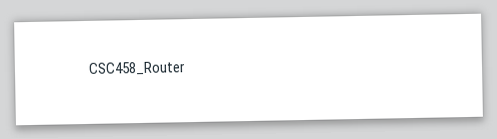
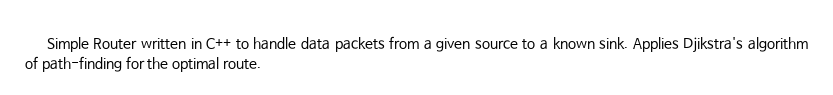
- CSC458_Router
+ Simple Router written in C++ to handle data packets from a given source to a known sink. Applies Djikstra's algorithm of path-finding for the optimal route.

